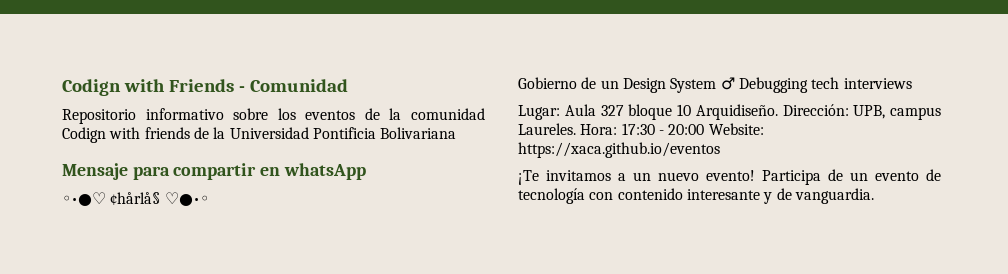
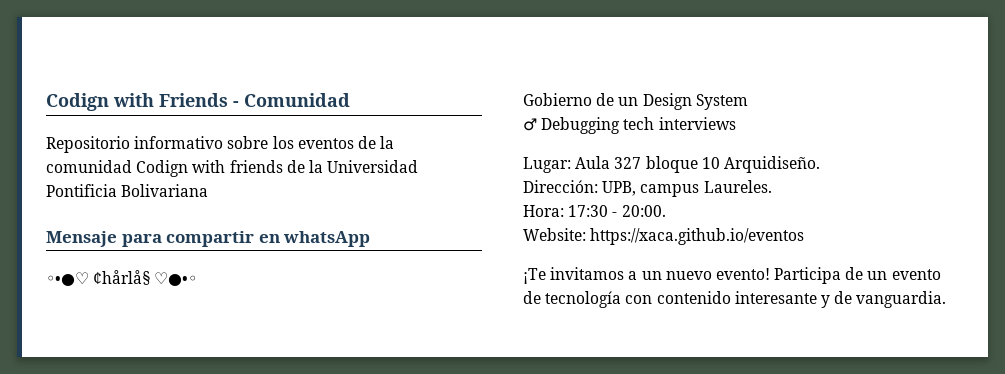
- Gobierno de un Design System ♂ Debugging tech interviews
+ Gobierno de un Design System
+ ♂ Debugging tech interviews
- Lugar: Aula 327 bloque 10 Arquidiseño. Dirección: UPB, campus Laureles. Hora: 17:30 - 20:00 Website: https://xaca.github.io/eventos
+ Lugar: Aula 327 bloque 10 Arquidiseño.
+ Dirección: UPB, campus Laureles.
+ Hora: 17:30 - 20:00.
+ Website: https://xaca.github.io/eventos

